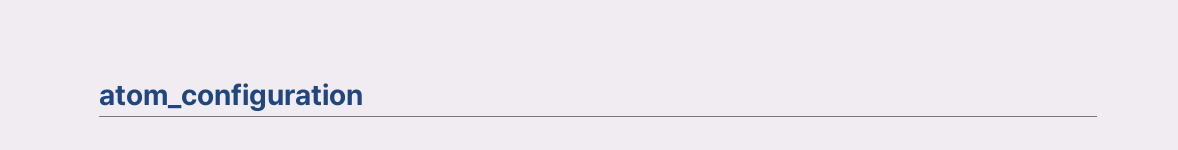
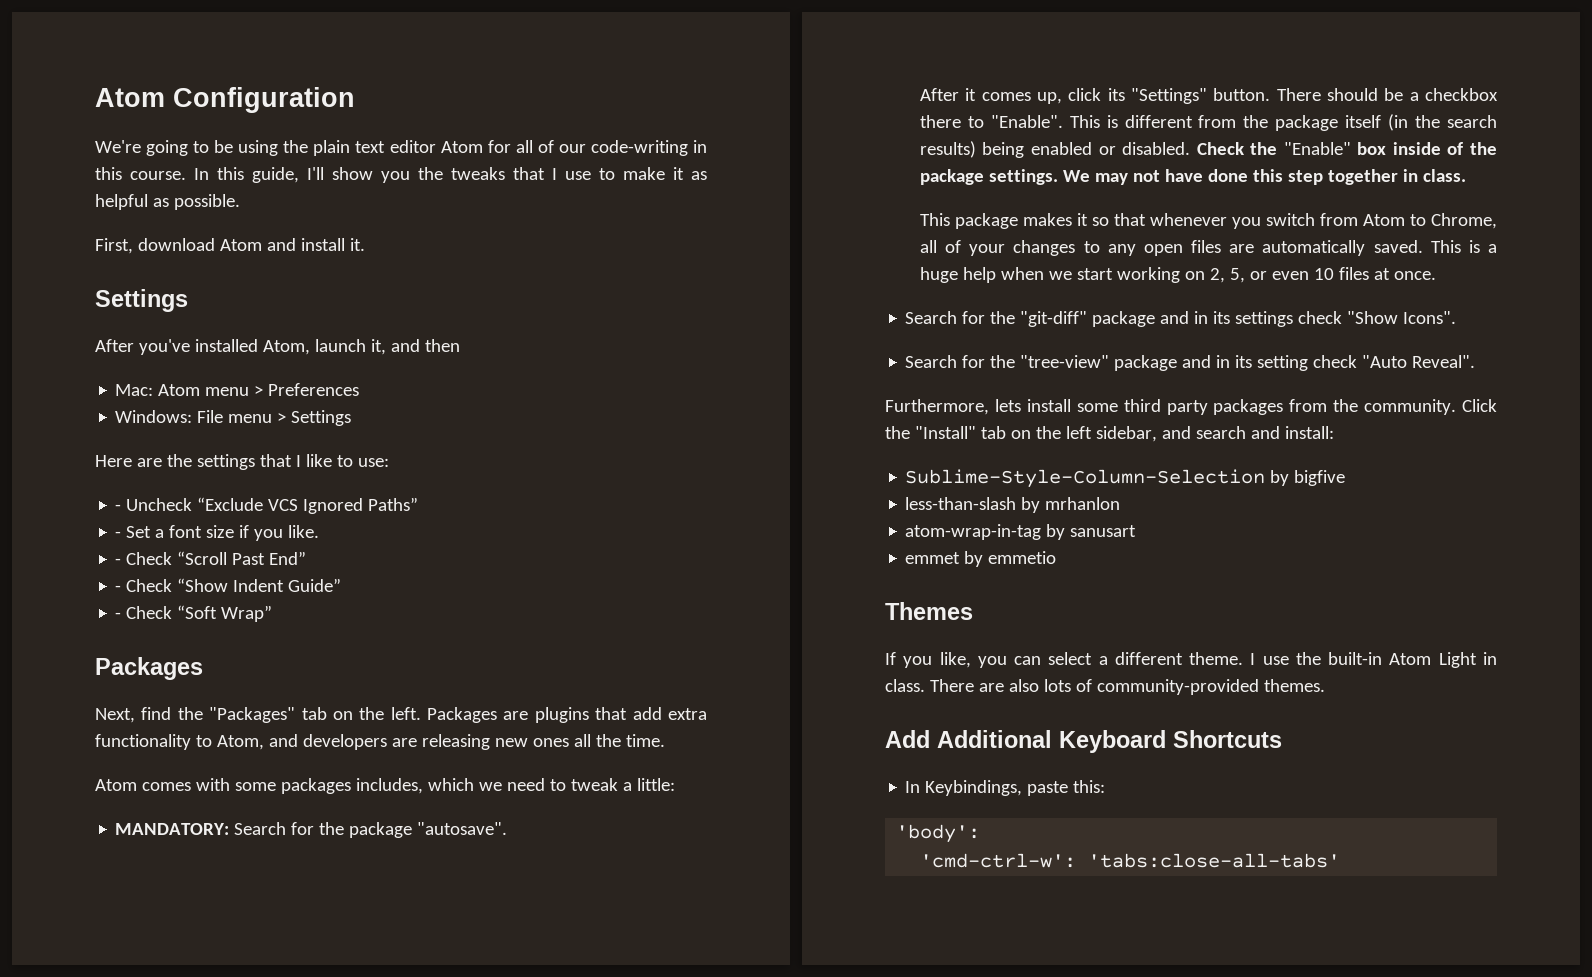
- atom_configuration
+ Atom Configuration
+ We're going to be using the plain text editor Atom for all of our code-writing in this course. In this guide, I'll show you the tweaks that I use to make it as helpful as possible.
+ First, download Atom and install it.
+ Settings
+ After you've installed Atom, launch it, and then
+ Mac: Atom menu > Preferences
+ Windows: File menu > Settings
+ Here are the settings that I like to use:
+ - Uncheck “Exclude VCS Ignored Paths”
+ - Set a font size if you like.
+ - Check “Scroll Past End”
+ - Check “Show Indent Guide”
+ - Check “Soft Wrap”
+ Packages
+ Next, find the "Packages" tab on the left. Packages are plugins that add extra functionality to Atom, and developers are releasing new ones all the time.
+ Atom comes with some packages includes, which we need to tweak a little:
+ MANDATORY: Search for the package "autosave".
+ After it comes up, click its "Settings" button. There should be a checkbox there to "Enable". This is different from the package itself (in the search results) being enabled or disabled. Check the "Enable" box inside of the package settings. We may not have done this step together in class.
+ This package makes it so that whenever you switch from Atom to Chrome, all of your changes to any open files are automatically saved. This is a huge help when we start working on 2, 5, or even 10 files at once.
+ Search for the "git-diff" package and in its settings check "Show Icons".
+ Search for the "tree-view" package and in its setting check "Auto Reveal".
+ Furthermore, lets install some third party packages from the community. Click the "Install" tab on the left sidebar, and search and install:
+ Sublime-Style-Column-Selection by bigfive
+ less-than-slash by mrhanlon
+ atom-wrap-in-tag by sanusart
+ emmet by emmetio
+ Themes
+ If you like, you can select a different theme. I use the built-in Atom Light in class. There are also lots of community-provided themes.
+ Add Additional Keyboard Shortcuts
+ In Keybindings, paste this:
+ 'body':
+ 'cmd-ctrl-w': 'tabs:close-all-tabs'

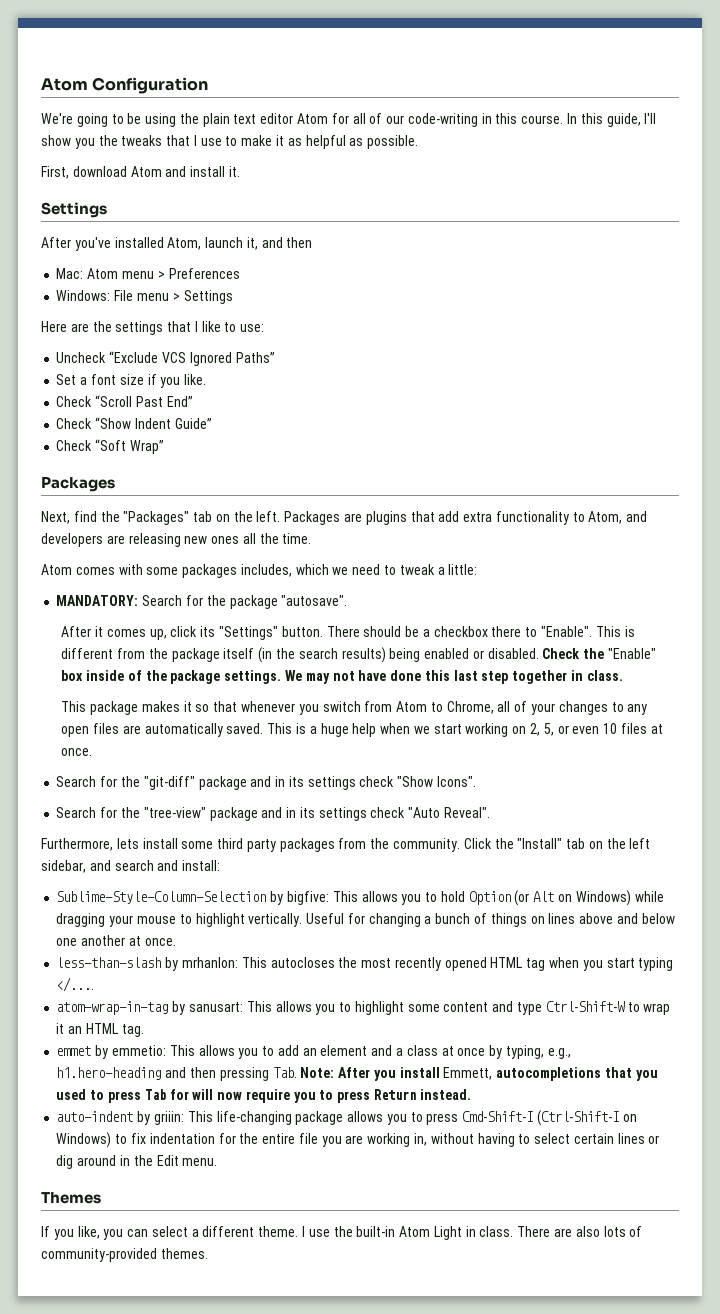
- - Uncheck “Exclude VCS Ignored Paths”
+ Uncheck “Exclude VCS Ignored Paths”
- - Set a font size if you like.
+ Set a font size if you like.
- - Check “Scroll Past End”
+ Check “Scroll Past End”
- - Check “Show Indent Guide”
+ Check “Show Indent Guide”
- - Check “Soft Wrap”
+ Check “Soft Wrap”
- We may not have done this step together in class.
+ We may not have done this last step together in class.
- Search for the "tree-view" package and in its setting check "Auto Reveal".
+ Search for the "tree-view" package and in its settings check "Auto Reveal".
- Sublime-Style-Column-Selection by bigfive
- less-than-slash by mrhanlon
- atom-wrap-in-tag by sanusart
- emmet by emmetio
+ Sublime-Style-Column-Selection by bigfive: This allows you to hold Option (or Alt on Windows) while dragging your mouse to highlight vertically. Useful for changing a bunch of things on lines above and below one another at once.
+ less-than-slash by mrhanlon: This autocloses the most recently opened HTML tag when you start typing </....
+ atom-wrap-in-tag by sanusart: This allows you to highlight some content and type Ctrl-Shift-W to wrap it an HTML tag.
+ emmet by emmetio: This allows you to add an element and a class at once by typing, e.g., h1.hero-heading and then pressing Tab. Note: After you install Emmett, autocompletions that you used to press Tab for will now require you to press Return instead.
+ auto-indent by griiin: This life-changing package allows you to press Cmd-Shift-I (Ctrl-Shift-I on Windows) to fix indentation for the entire file you are working in, without having to select certain lines or dig around in the Edit menu.
- Add Additional Keyboard Shortcuts
- In Keybindings, paste this:
- 'body':
- 'cmd-ctrl-w': 'tabs:close-all-tabs'

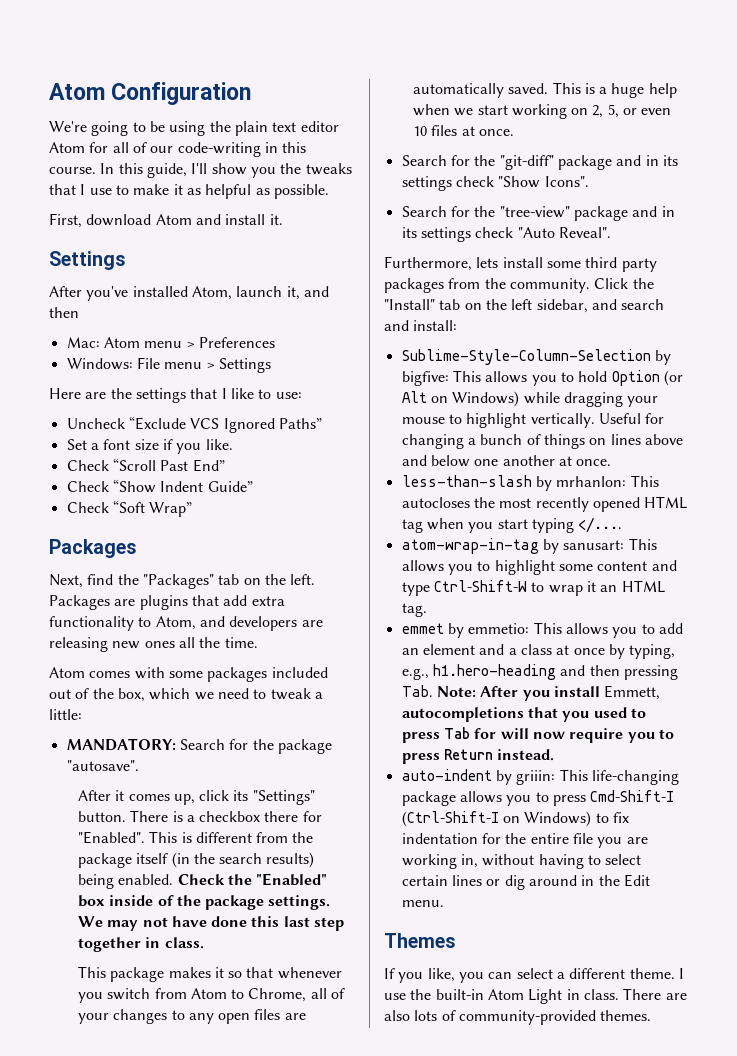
- Atom comes with some packages includes, which we need to tweak a little:
+ Atom comes with some packages included out of the box, which we need to tweak a little:
- There should be a checkbox there to "Enable".
+ There is a checkbox there for "Enabled".
- This is different from the package itself (in the search results) being enabled or disabled.
+ This is different from the package itself (in the search results) being enabled.
- Check the "Enable" box inside of the package settings.
+ Check the "Enabled" box inside of the package settings.

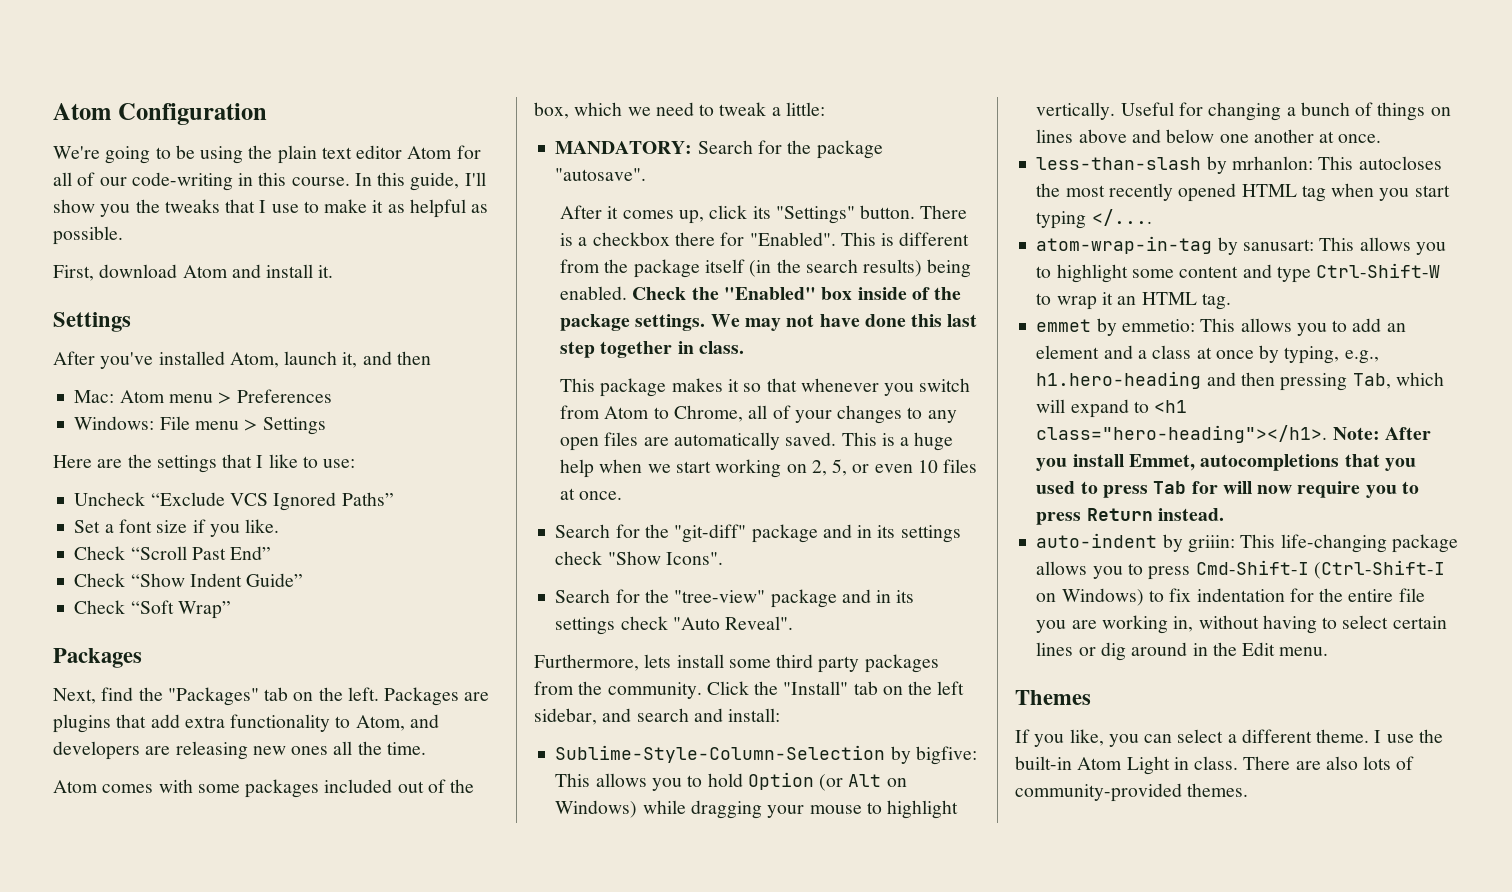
- emmet by emmetio: This allows you to add an element and a class at once by typing, e.g., h1.hero-heading and then pressing Tab. Note: After you install Emmett, autocompletions that you used to press Tab for will now require you to press Return instead.
+ emmet by emmetio: This allows you to add an element and a class at once by typing, e.g., h1.hero-heading and then pressing Tab, which will expand to <h1 class="hero-heading"></h1>. Note: After you install Emmet, autocompletions that you used to press Tab for will now require you to press Return instead.

